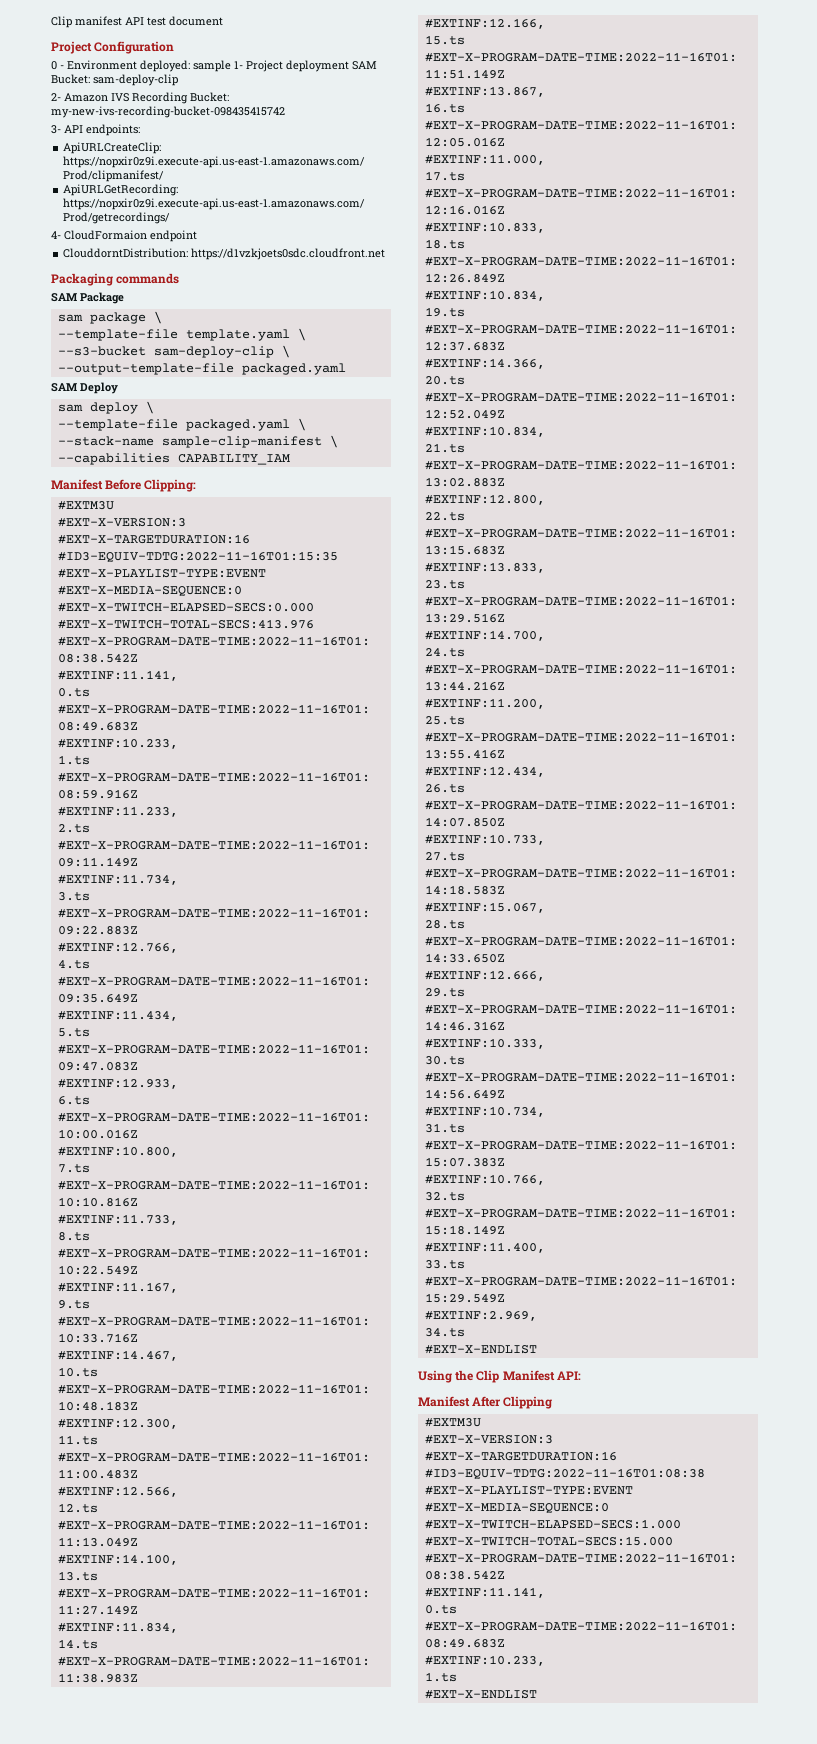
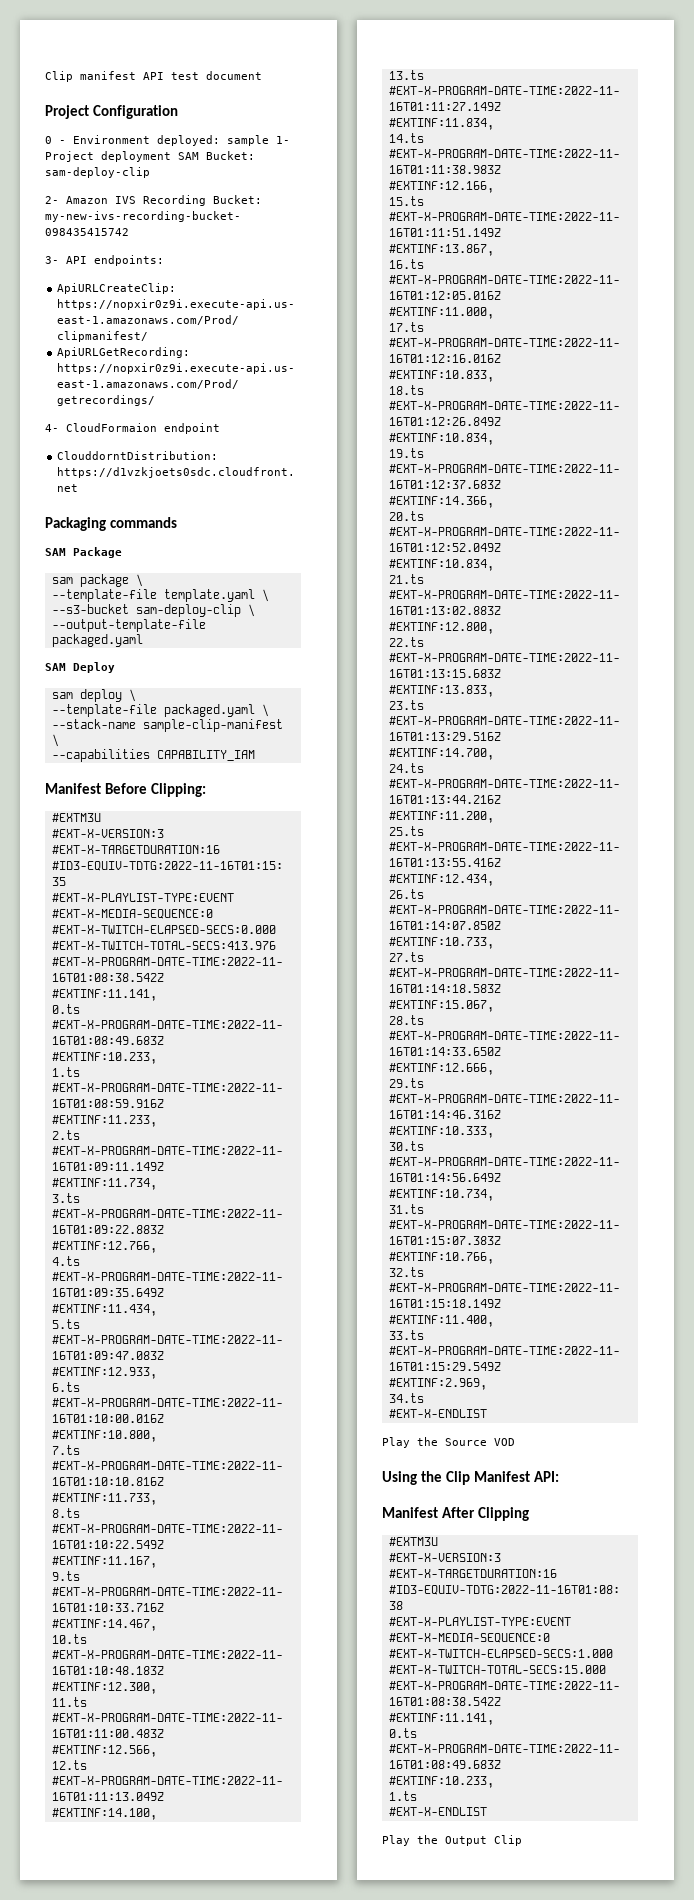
+ Play the Source VOD
+ Play the Output Clip

